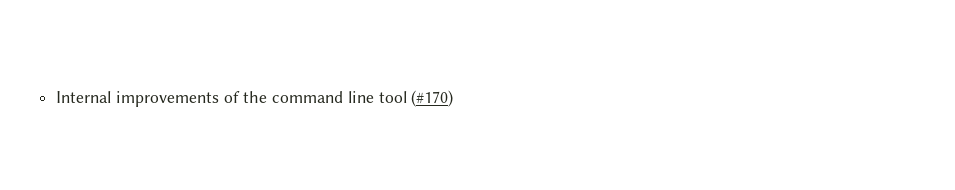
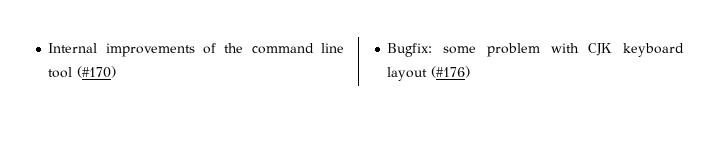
+ Bugfix: some problem with CJK keyboard layout (#176)

